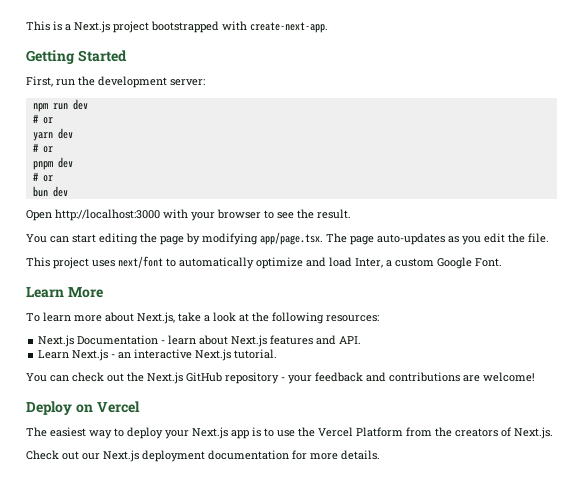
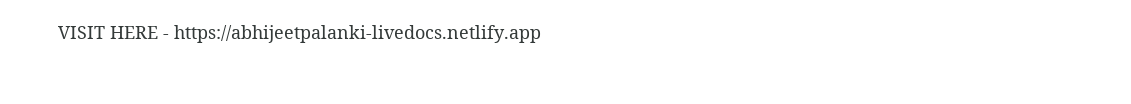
- This is a Next.js project bootstrapped with create-next-app.
- Getting Started
- First, run the development server:
- npm run dev
- # or
- yarn dev
- # or
- pnpm dev
- # or
- bun dev
- Open http://localhost:3000 with your browser to see the result.
- You can start editing the page by modifying app/page.tsx. The page auto-updates as you edit the file.
- This project uses next/font to automatically optimize and load Inter, a custom Google Font.
- Learn More
- To learn more about Next.js, take a look at the following resources:
- Next.js Documentation - learn about Next.js features and API.
- Learn Next.js - an interactive Next.js tutorial.
- You can check out the Next.js GitHub repository - your feedback and contributions are welcome!
- Deploy on Vercel
- The easiest way to deploy your Next.js app is to use the Vercel Platform from the creators of Next.js.
- Check out our Next.js deployment documentation for more details.
+ VISIT HERE - https://abhijeetpalanki-livedocs.netlify.app

